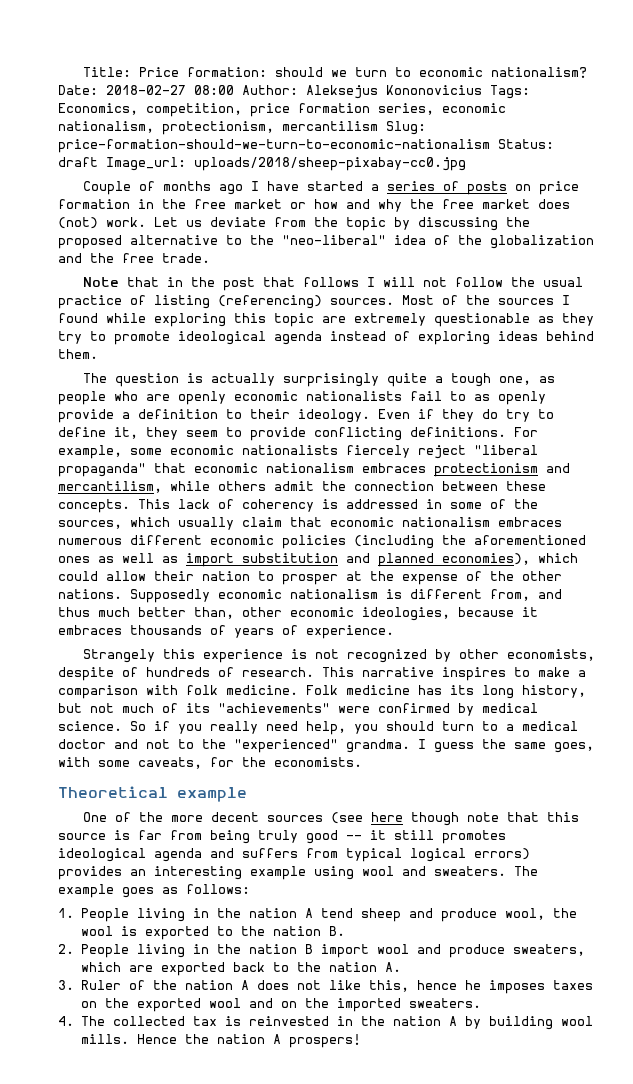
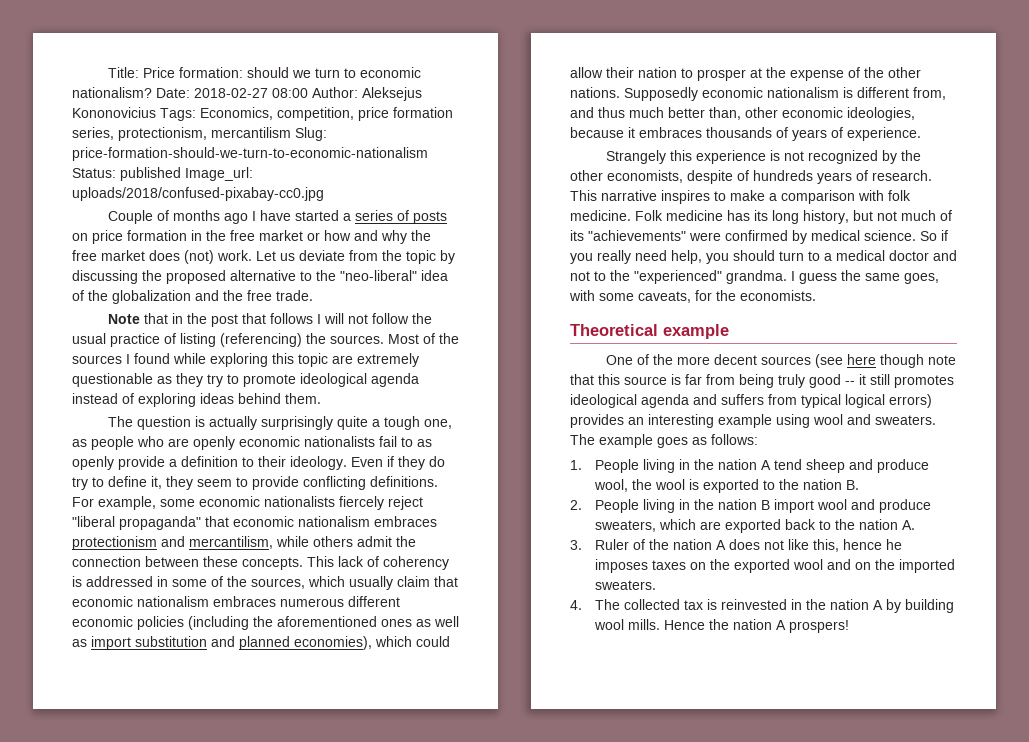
- Date: 2018-02-27 08:00 Author: Aleksejus Kononovicius Tags: Economics, competition, price formation series, economic nationalism, protectionism, mercantilism Slug: price-formation-should-we-turn-to-economic-nationalism Status: draft Image_url: uploads/2018/sheep-pixabay-cc0.jpg
+ Date: 2018-02-27 08:00 Author: Aleksejus Kononovicius Tags: Economics, competition, price formation series, protectionism, mercantilism Slug: price-formation-should-we-turn-to-economic-nationalism Status: published Image_url: uploads/2018/confused-pixabay-cc0.jpg
- Note that in the post that follows I will not follow the usual practice of listing (referencing) sources.
+ Note that in the post that follows I will not follow the usual practice of listing (referencing) the sources.
- Strangely this experience is not recognized by other economists, despite of hundreds of research.
+ Strangely this experience is not recognized by the other economists, despite of hundreds years of research.

